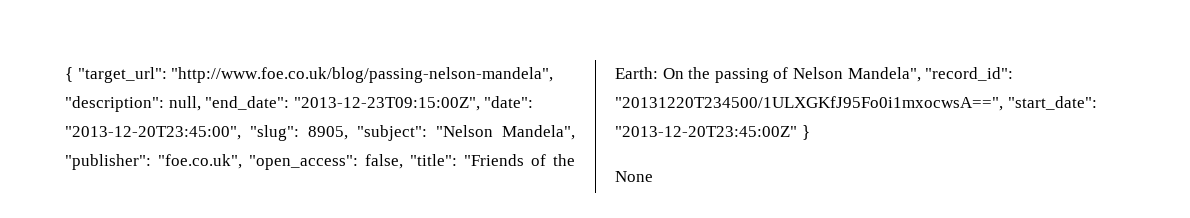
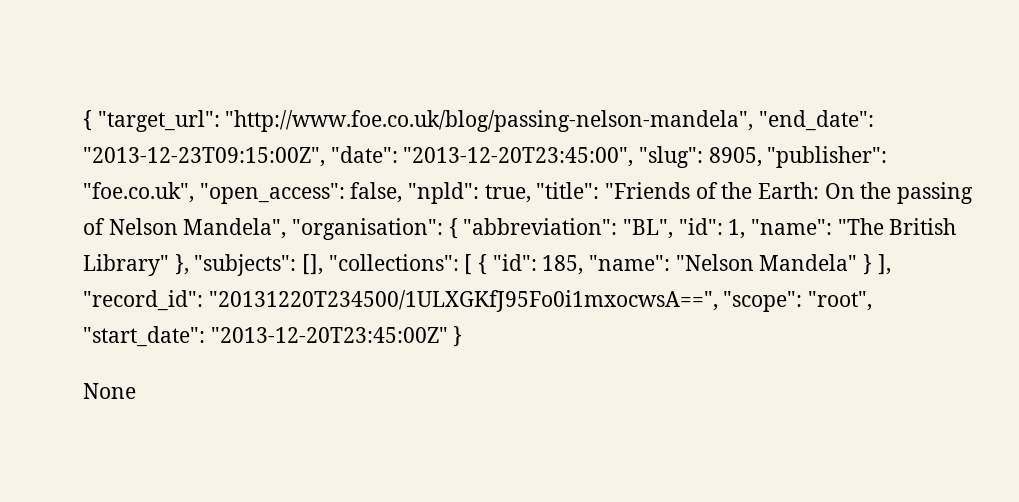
- { "target_url": "http://www.foe.co.uk/blog/passing-nelson-mandela", "description": null, "end_date": "2013-12-23T09:15:00Z", "date": "2013-12-20T23:45:00", "slug": 8905, "subject": "Nelson Mandela", "publisher": "foe.co.uk", "open_access": false, "title": "Friends of the Earth: On the passing of Nelson Mandela", "record_id": "20131220T234500/1ULXGKfJ95Fo0i1mxocwsA==", "start_date": "2013-12-20T23:45:00Z" }
+ { "target_url": "http://www.foe.co.uk/blog/passing-nelson-mandela", "end_date": "2013-12-23T09:15:00Z", "date": "2013-12-20T23:45:00", "slug": 8905, "publisher": "foe.co.uk", "open_access": false, "npld": true, "title": "Friends of the Earth: On the passing of Nelson Mandela", "organisation": { "abbreviation": "BL", "id": 1, "name": "The British Library" }, "subjects": [], "collections": [ { "id": 185, "name": "Nelson Mandela" } ], "record_id": "20131220T234500/1ULXGKfJ95Fo0i1mxocwsA==", "scope": "root", "start_date": "2013-12-20T23:45:00Z" }

